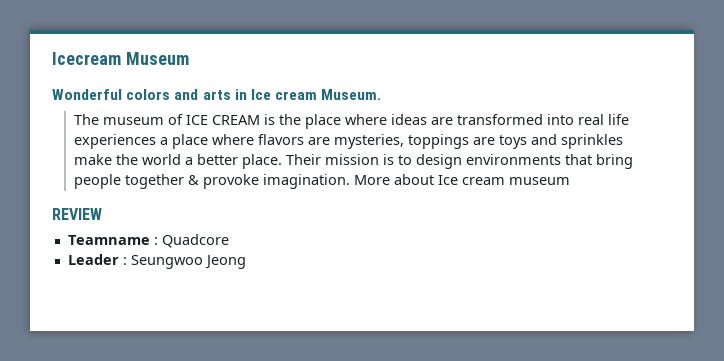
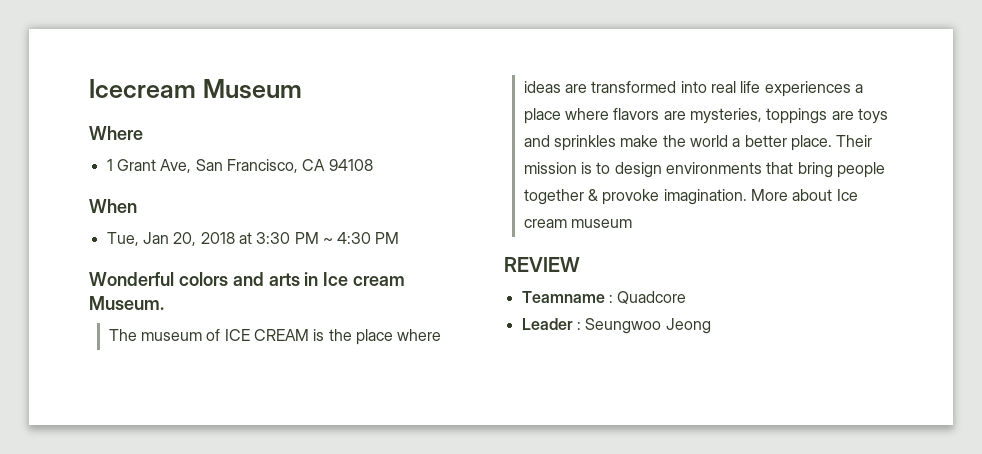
+ Where
+ 1 Grant Ave, San Francisco, CA 94108
+ When
+ Tue, Jan 20, 2018 at 3:30 PM ~ 4:30 PM

